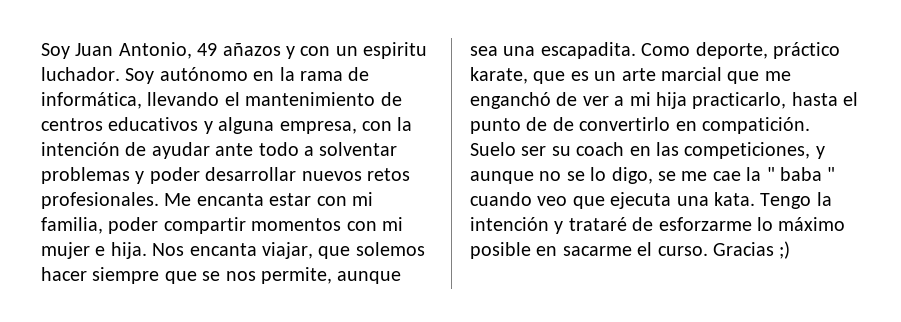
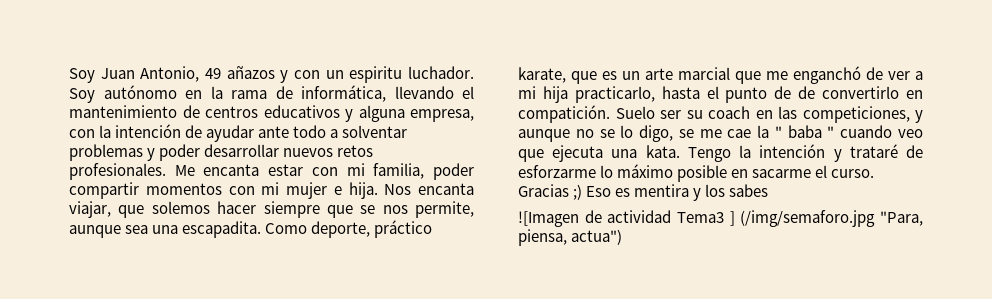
- Gracias ;)
+ Gracias ;) Eso es mentira y los sabes
+ ![Imagen de actividad Tema3 ] (/img/semaforo.jpg "Para, piensa, actua")

